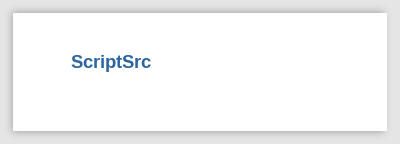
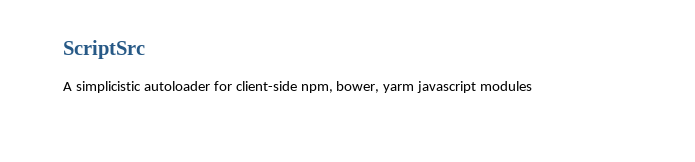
+ A simplicistic autoloader for client-side npm, bower, yarm javascript modules

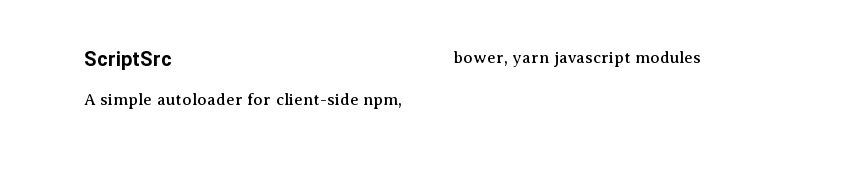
- A simplicistic autoloader for client-side npm, bower, yarm javascript modules
+ A simple autoloader for client-side npm, bower, yarn javascript modules

